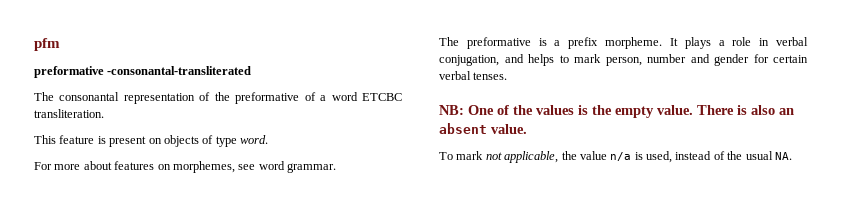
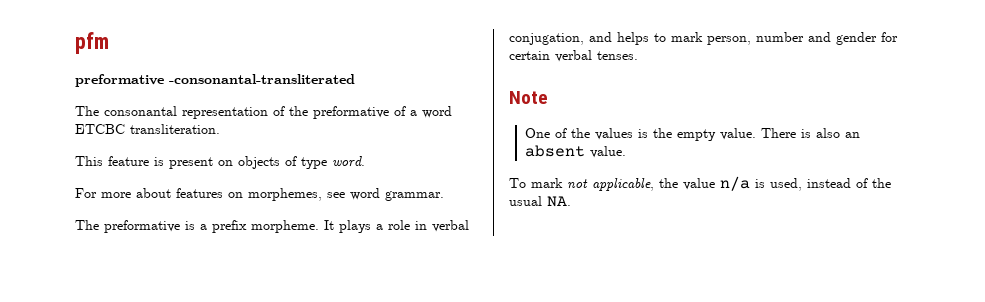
- NB: One of the values is the empty value.
+ Note
+ One of the values is the empty value.

